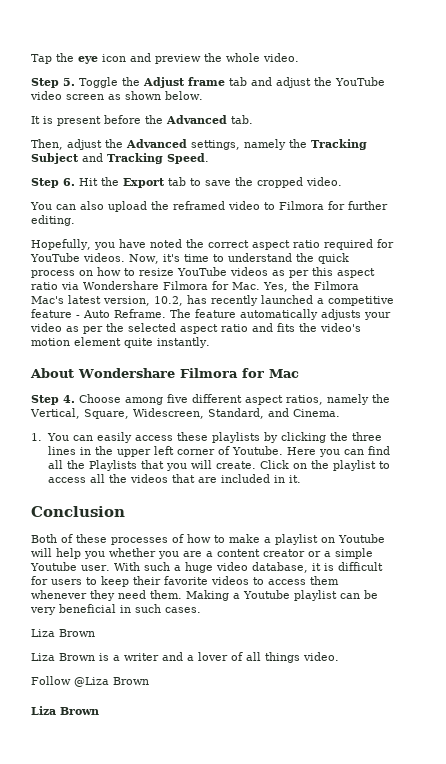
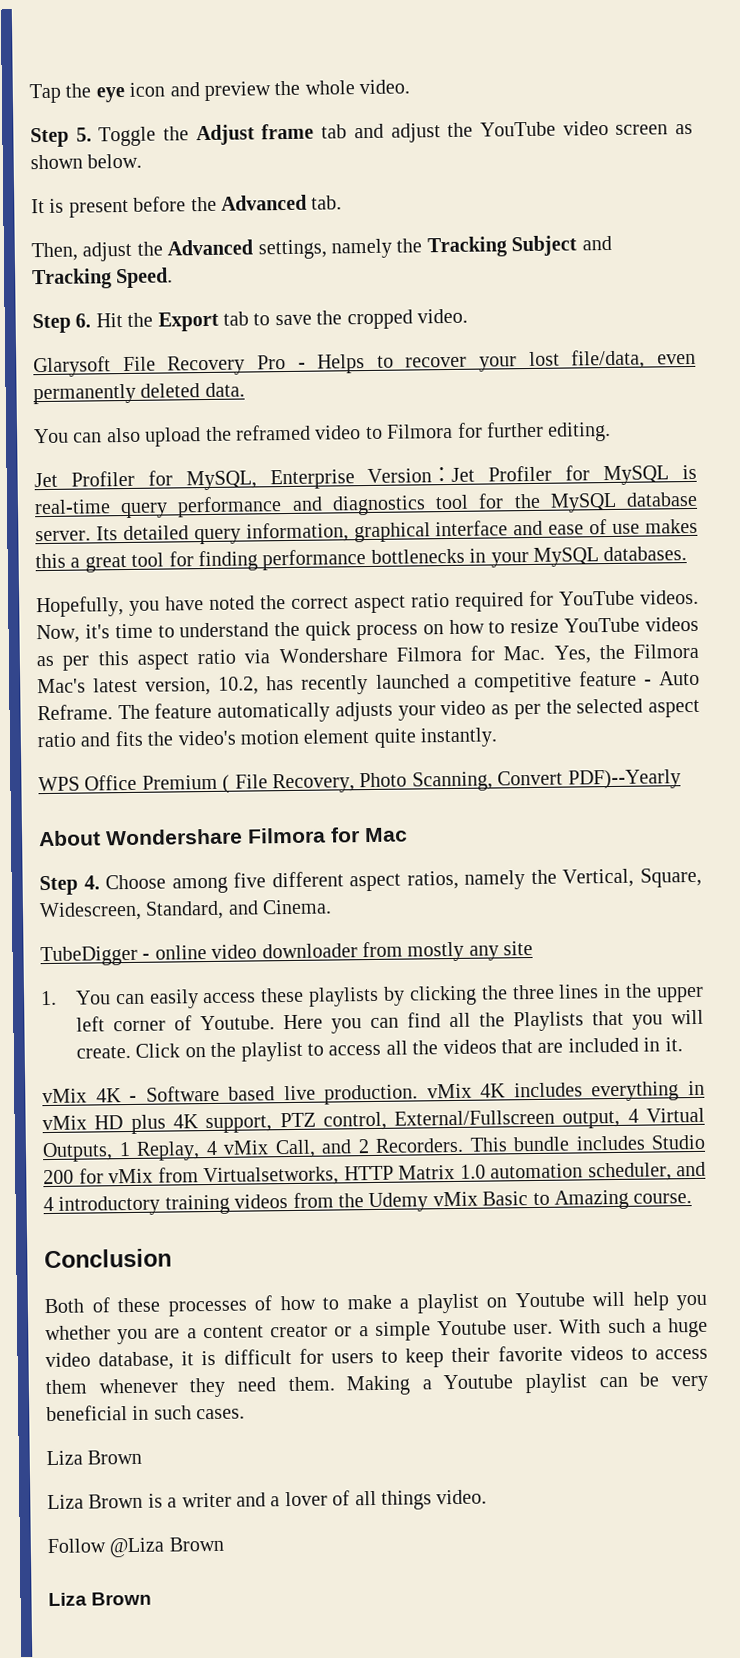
+ Glarysoft File Recovery Pro - Helps to recover your lost file/data, even permanently deleted data.
+ Jet Profiler for MySQL, Enterprise Version：Jet Profiler for MySQL is real-time query performance and diagnostics tool for the MySQL database server. Its detailed query information, graphical interface and ease of use makes this a great tool for finding performance bottlenecks in your MySQL databases.
+ WPS Office Premium ( File Recovery, Photo Scanning, Convert PDF)--Yearly
+ TubeDigger - online video downloader from mostly any site
+ vMix 4K - Software based live production. vMix 4K includes everything in vMix HD plus 4K support, PTZ control, External/Fullscreen output, 4 Virtual Outputs, 1 Replay, 4 vMix Call, and 2 Recorders. This bundle includes Studio 200 for vMix from Virtualsetworks, HTTP Matrix 1.0 automation scheduler, and 4 introductory training videos from the Udemy vMix Basic to Amazing course.

